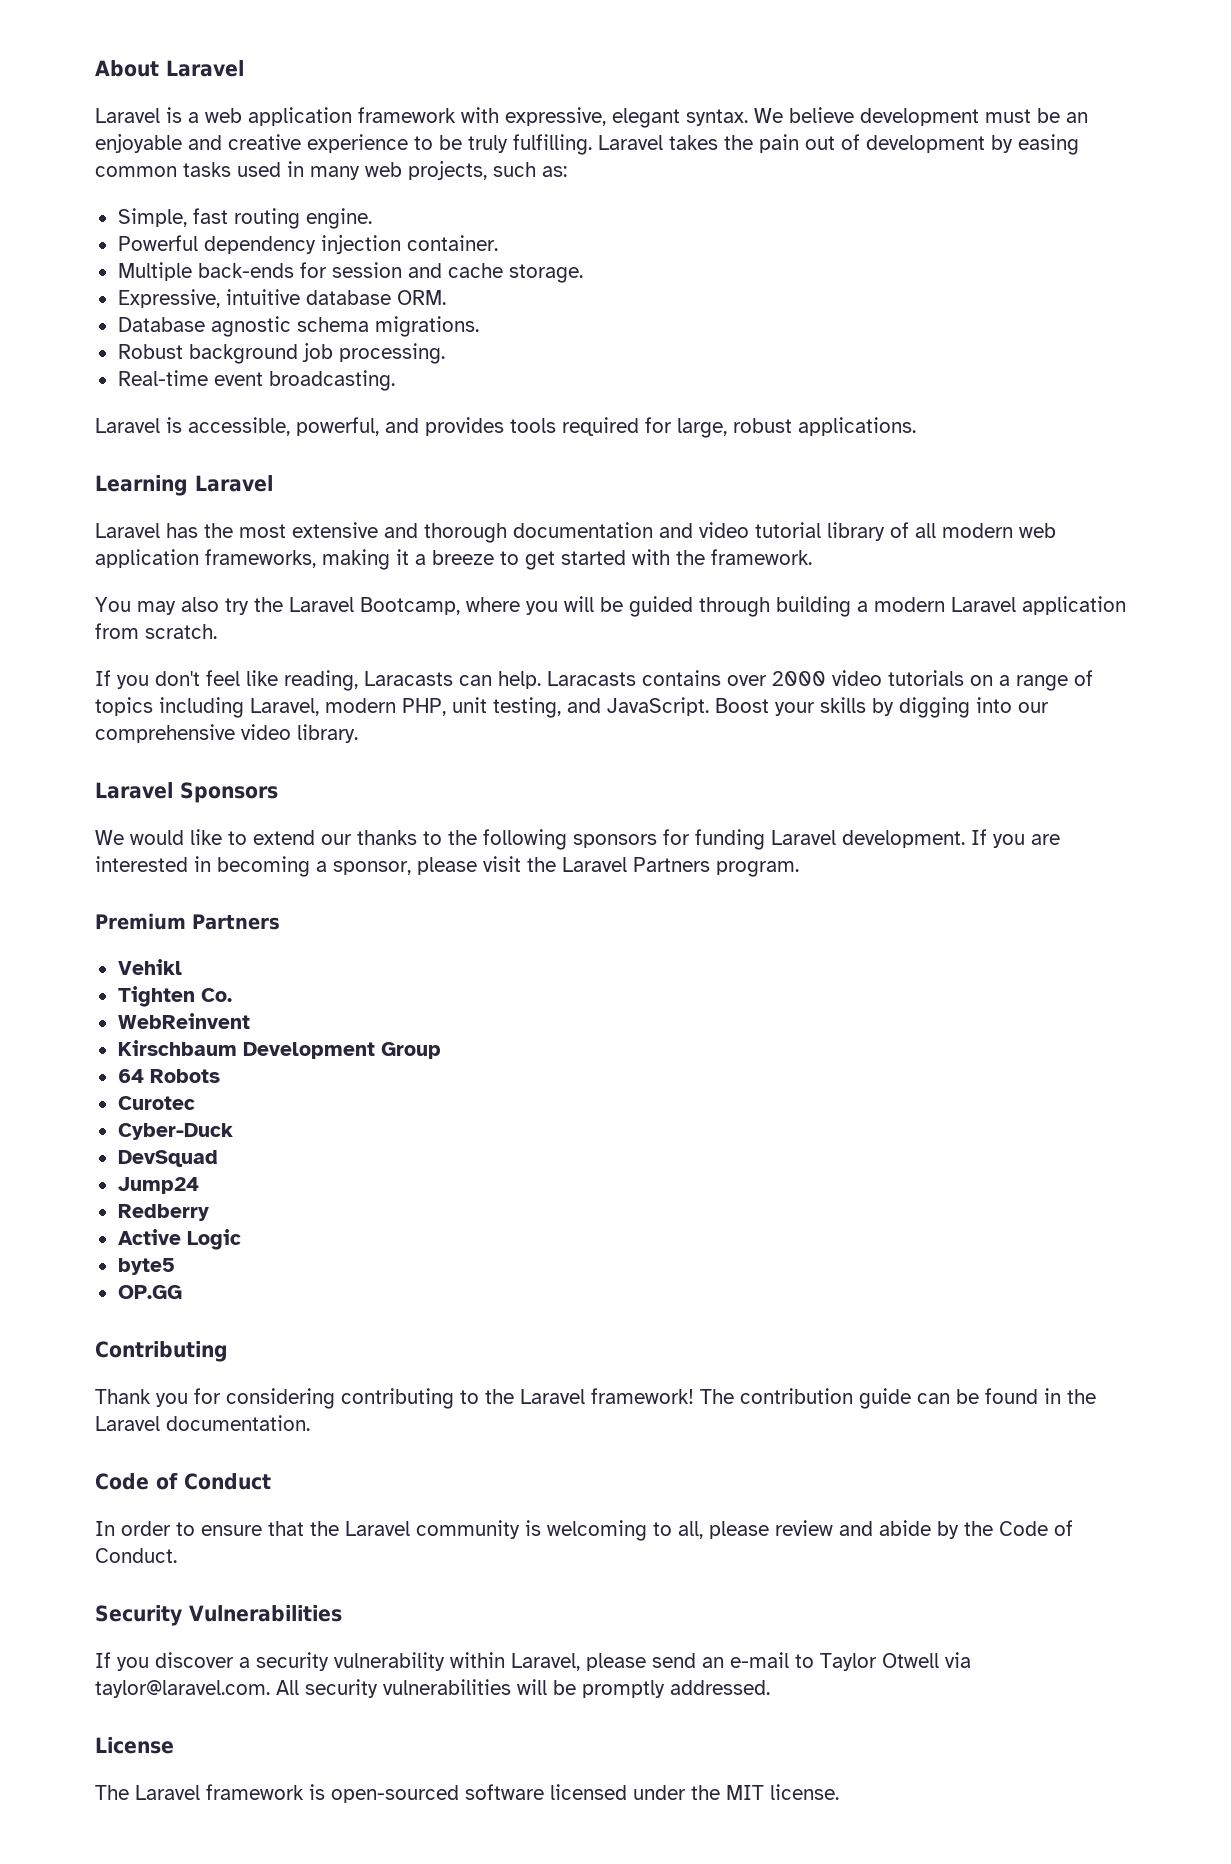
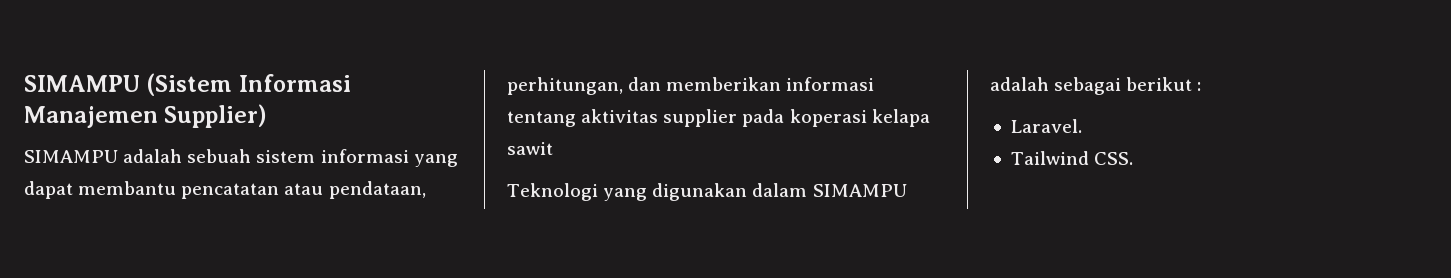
- About Laravel
- Laravel is a web application framework with expressive, elegant syntax. We believe development must be an enjoyable and creative experience to be truly fulfilling. Laravel takes the pain out of development by easing common tasks used in many web projects, such as:
- Simple, fast routing engine.
- Powerful dependency injection container.
- Multiple back-ends for session and cache storage.
- Expressive, intuitive database ORM.
- Database agnostic schema migrations.
- Robust background job processing.
- Real-time event broadcasting.
- Laravel is accessible, powerful, and provides tools required for large, robust applications.
- Learning Laravel
- Laravel has the most extensive and thorough documentation and video tutorial library of all modern web application frameworks, making it a breeze to get started with the framework.
- You may also try the Laravel Bootcamp, where you will be guided through building a modern Laravel application from scratch.
- If you don't feel like reading, Laracasts can help. Laracasts contains over 2000 video tutorials on a range of topics including Laravel, modern PHP, unit testing, and JavaScript. Boost your skills by digging into our comprehensive video library.
- Laravel Sponsors
- We would like to extend our thanks to the following sponsors for funding Laravel development. If you are interested in becoming a sponsor, please visit the Laravel Partners program.
- Premium Partners
- Vehikl
- Tighten Co.
- WebReinvent
- Kirschbaum Development Group
- 64 Robots
- Curotec
- Cyber-Duck
- DevSquad
- Jump24
- Redberry
- Active Logic
- byte5
- OP.GG
- Contributing
- Thank you for considering contributing to the Laravel framework! The contribution guide can be found in the Laravel documentation.
- Code of Conduct
- In order to ensure that the Laravel community is welcoming to all, please review and abide by the Code of Conduct.
- Security Vulnerabilities
- If you discover a security vulnerability within Laravel, please send an e-mail to Taylor Otwell via taylor@laravel.com. All security vulnerabilities will be promptly addressed.
- License
- The Laravel framework is open-sourced software licensed under the MIT license.
+ SIMAMPU (Sistem Informasi Manajemen Supplier)
+ SIMAMPU adalah sebuah sistem informasi yang dapat membantu pencatatan atau pendataan, perhitungan, dan memberikan informasi tentang aktivitas supplier pada koperasi kelapa sawit
+ Teknologi yang digunakan dalam SIMAMPU adalah sebagai berikut :
+ Laravel.
+ Tailwind CSS.

